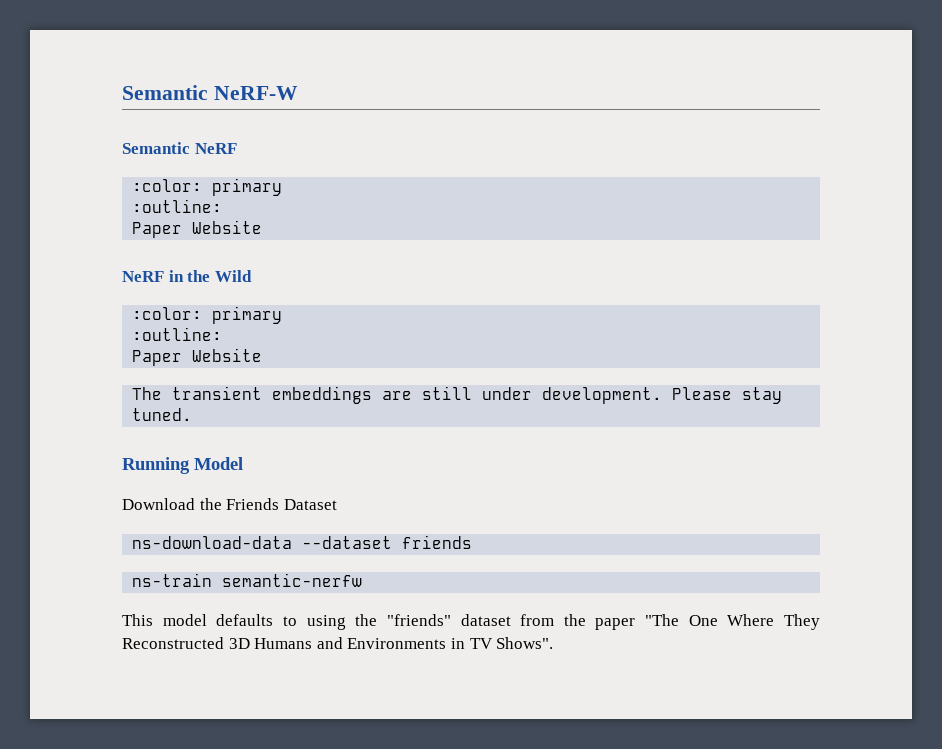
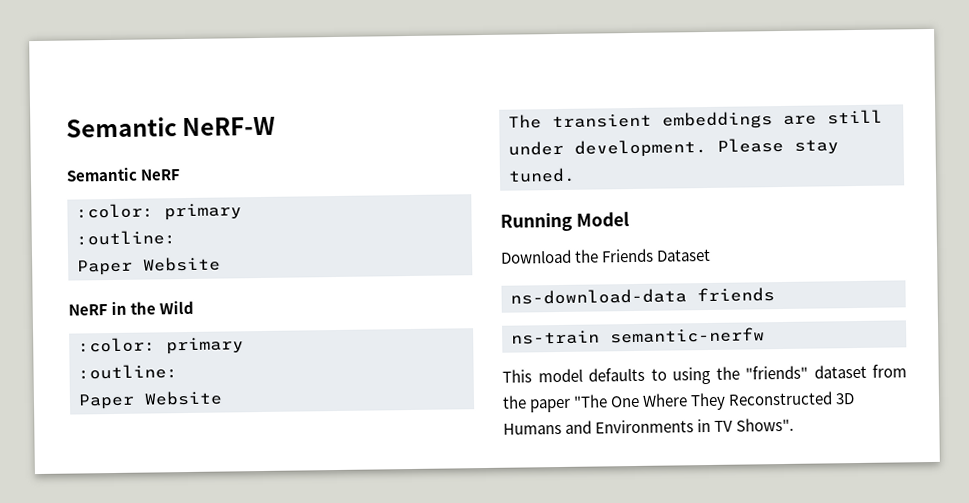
- ns-download-data --dataset friends
+ ns-download-data friends

